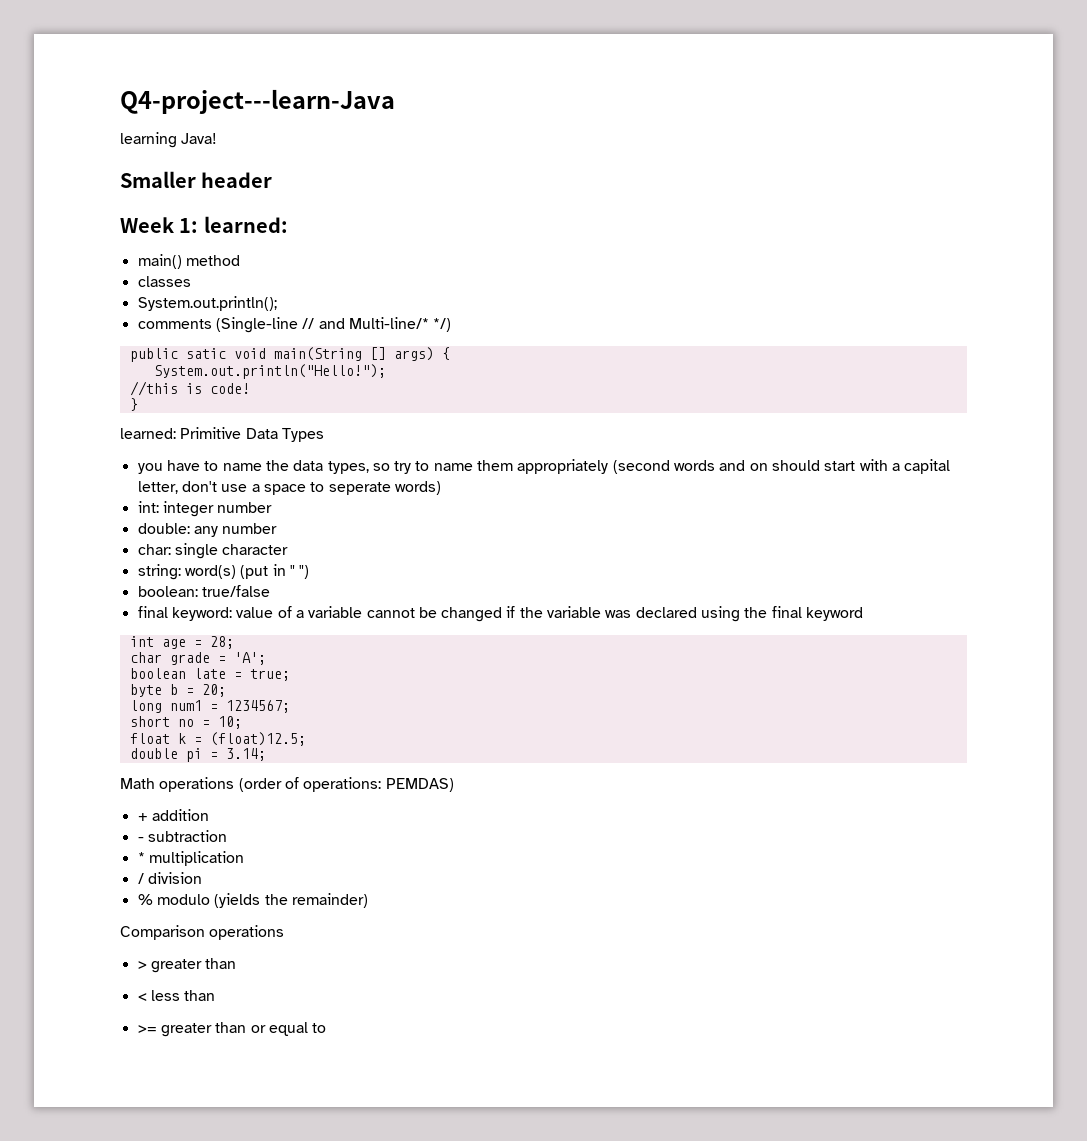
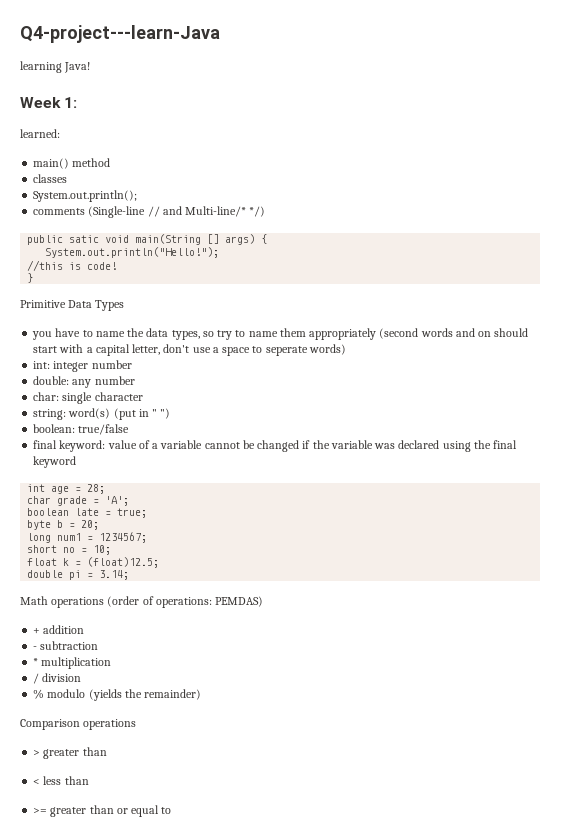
- Smaller header
- Week 1: learned:
+ Week 1:
+ learned:
- learned: Primitive Data Types
+ Primitive Data Types

